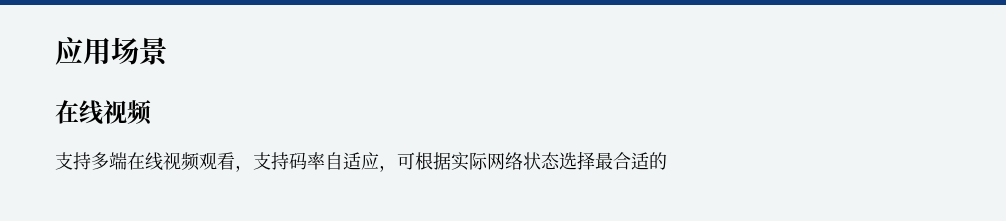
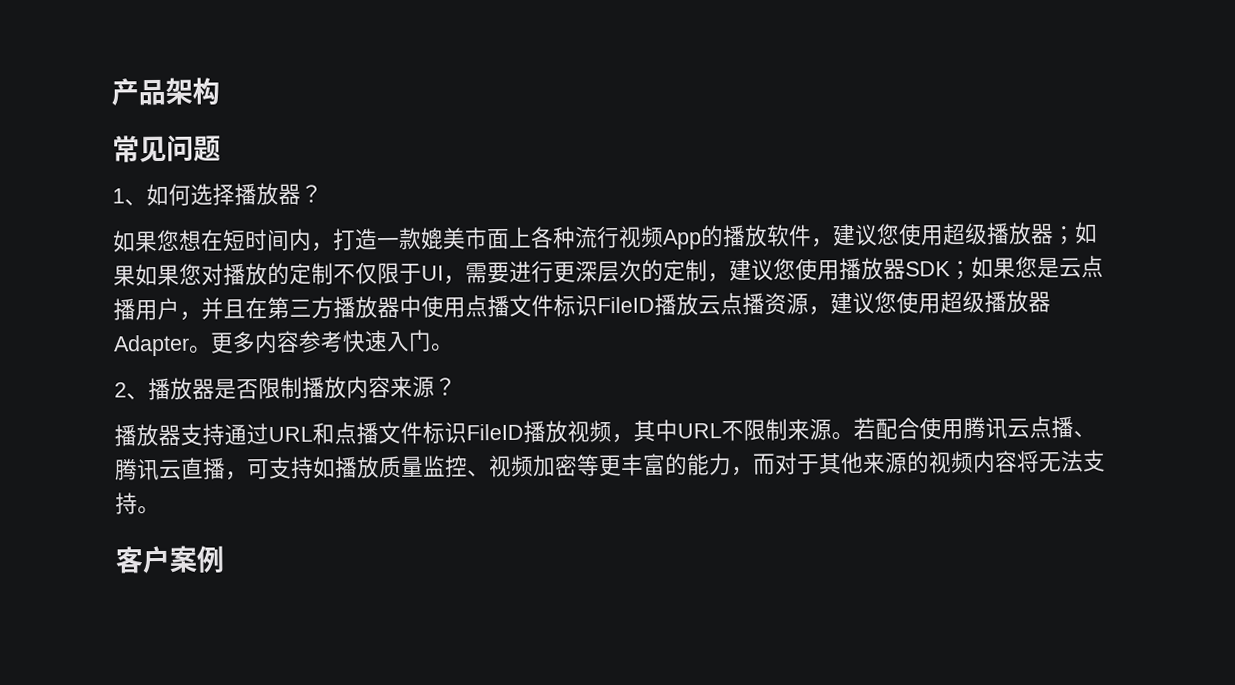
- 应用场景
- 在线视频
- 支持多端在线视频观看，支持码率自适应，可根据实际网络状态选择最合适的
+ 产品架构
+ 常见问题
+ 1、如何选择播放器？
+ 如果您想在短时间内，打造一款媲美市面上各种流行视频App的播放软件，建议您使用超级播放器；如果如果您对播放的定制不仅限于UI，需要进行更深层次的定制，建议您使用播放器SDK；如果您是云点播用户，并且在第三方播放器中使用点播文件标识FileID播放云点播资源，建议您使用超级播放器Adapter。更多内容参考快速入门。
+ 2、播放器是否限制播放内容来源？
+ 播放器支持通过URL和点播文件标识FileID播放视频，其中URL不限制来源。若配合使用腾讯云点播、腾讯云直播，可支持如播放质量监控、视频加密等更丰富的能力，而对于其他来源的视频内容将无法支持。
+ 客户案例

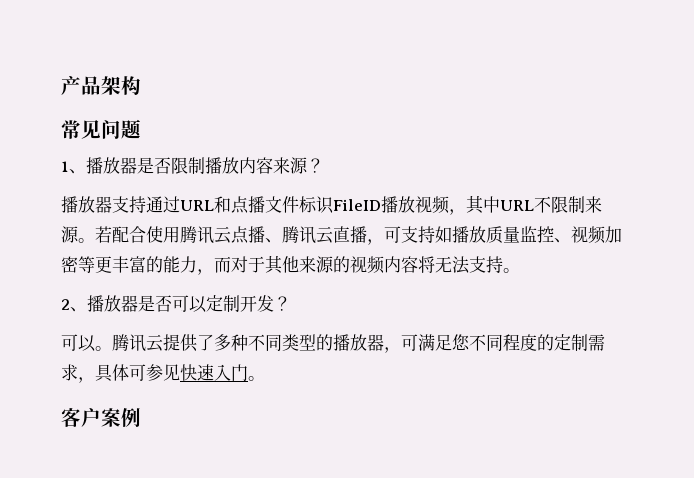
- 1、如何选择播放器？
- 如果您想在短时间内，打造一款媲美市面上各种流行视频App的播放软件，建议您使用超级播放器；如果如果您对播放的定制不仅限于UI，需要进行更深层次的定制，建议您使用播放器SDK；如果您是云点播用户，并且在第三方播放器中使用点播文件标识FileID播放云点播资源，建议您使用超级播放器Adapter。更多内容参考快速入门。
- 2、播放器是否限制播放内容来源？
+ 1、播放器是否限制播放内容来源？
+ 2、播放器是否可以定制开发？
+ 可以。腾讯云提供了多种不同类型的播放器，可满足您不同程度的定制需求，具体可参见快速入门。

